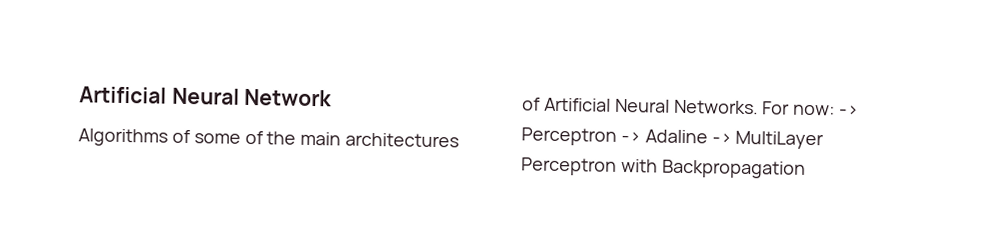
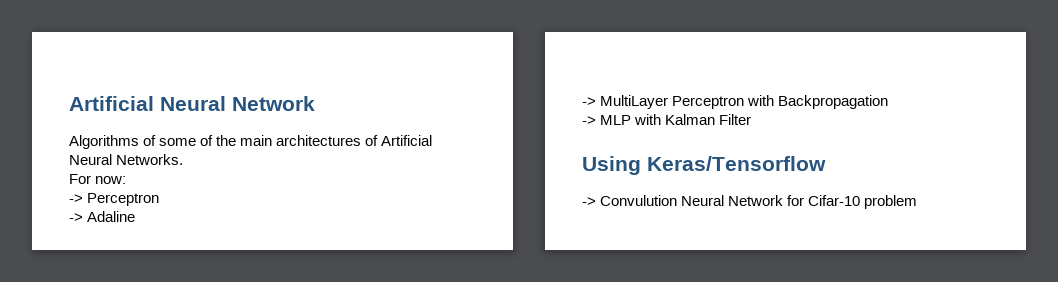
- Algorithms of some of the main architectures of Artificial Neural Networks. For now: -> Perceptron -> Adaline -> MultiLayer Perceptron with Backpropagation
+ Algorithms of some of the main architectures of Artificial Neural Networks.
+ For now:
+ -> Perceptron
+ -> Adaline
+ -> MultiLayer Perceptron with Backpropagation
+ -> MLP with Kalman Filter
+ Using Keras/Tensorflow
+ -> Convulution Neural Network for Cifar-10 problem

